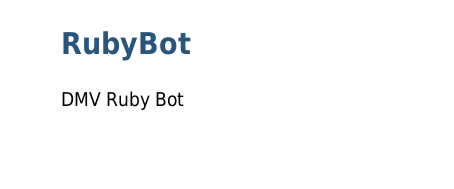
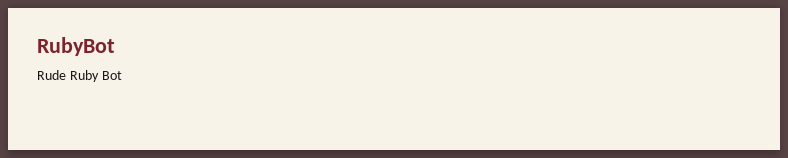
- DMV Ruby Bot
+ Rude Ruby Bot

